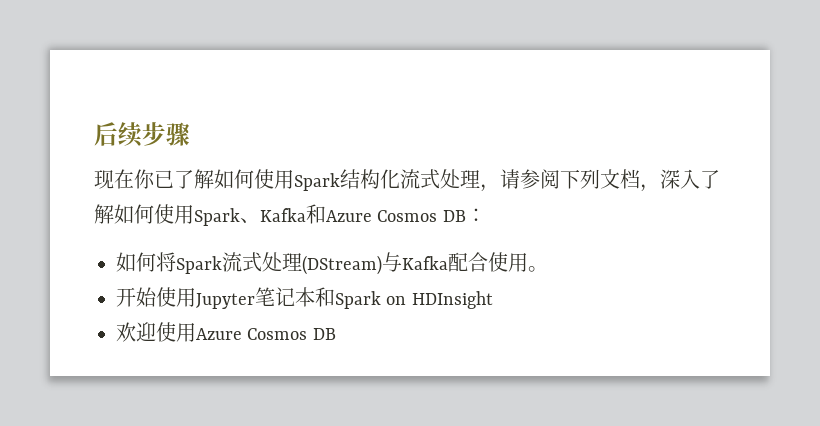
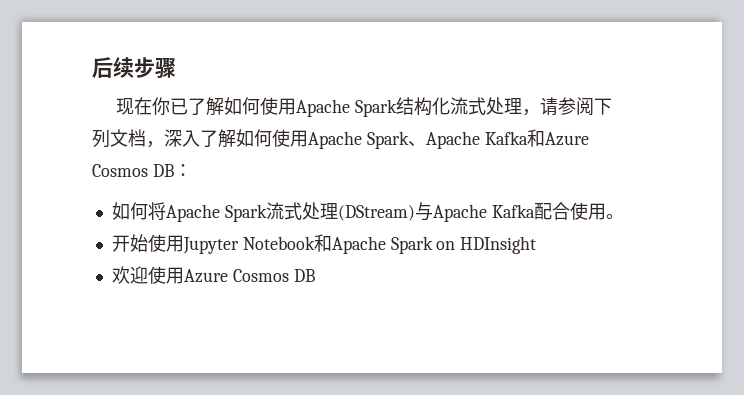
- 现在你已了解如何使用Spark结构化流式处理，请参阅下列文档，深入了解如何使用Spark、Kafka和Azure Cosmos DB：
+ 现在你已了解如何使用Apache Spark结构化流式处理，请参阅下列文档，深入了解如何使用Apache Spark、Apache Kafka和Azure Cosmos DB：
- 如何将Spark流式处理(DStream)与Kafka配合使用。
+ 如何将Apache Spark流式处理(DStream)与Apache Kafka配合使用。
- 开始使用Jupyter笔记本和Spark on HDInsight
+ 开始使用Jupyter Notebook和Apache Spark on HDInsight

